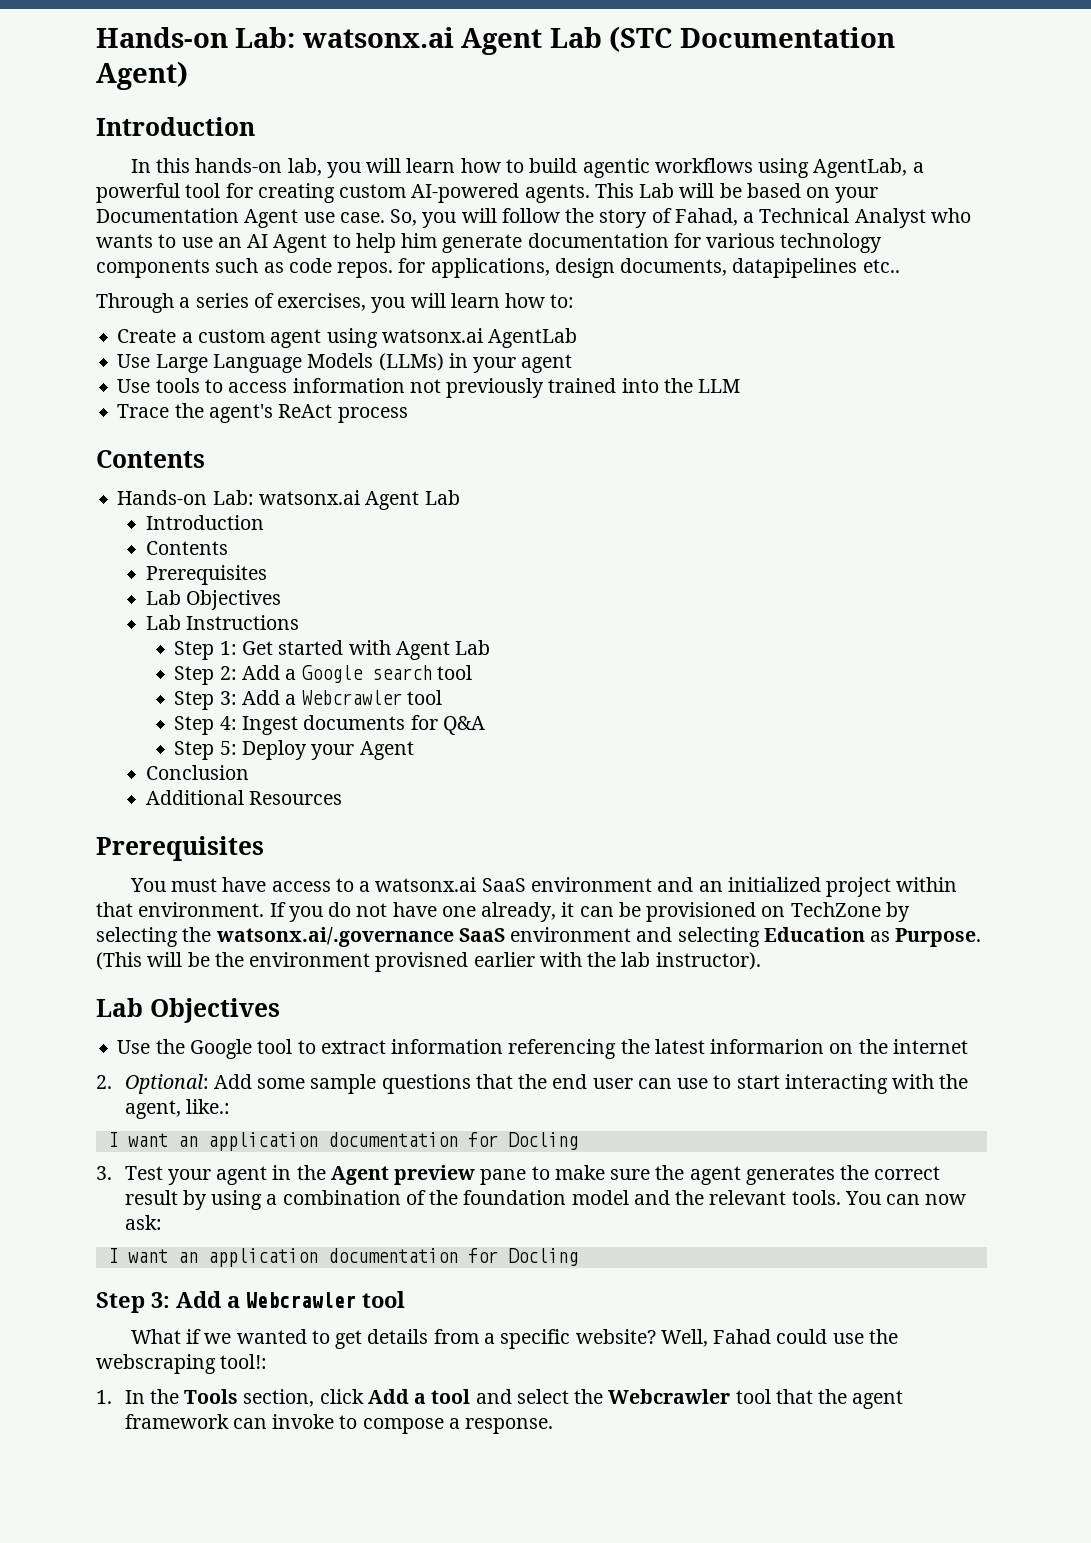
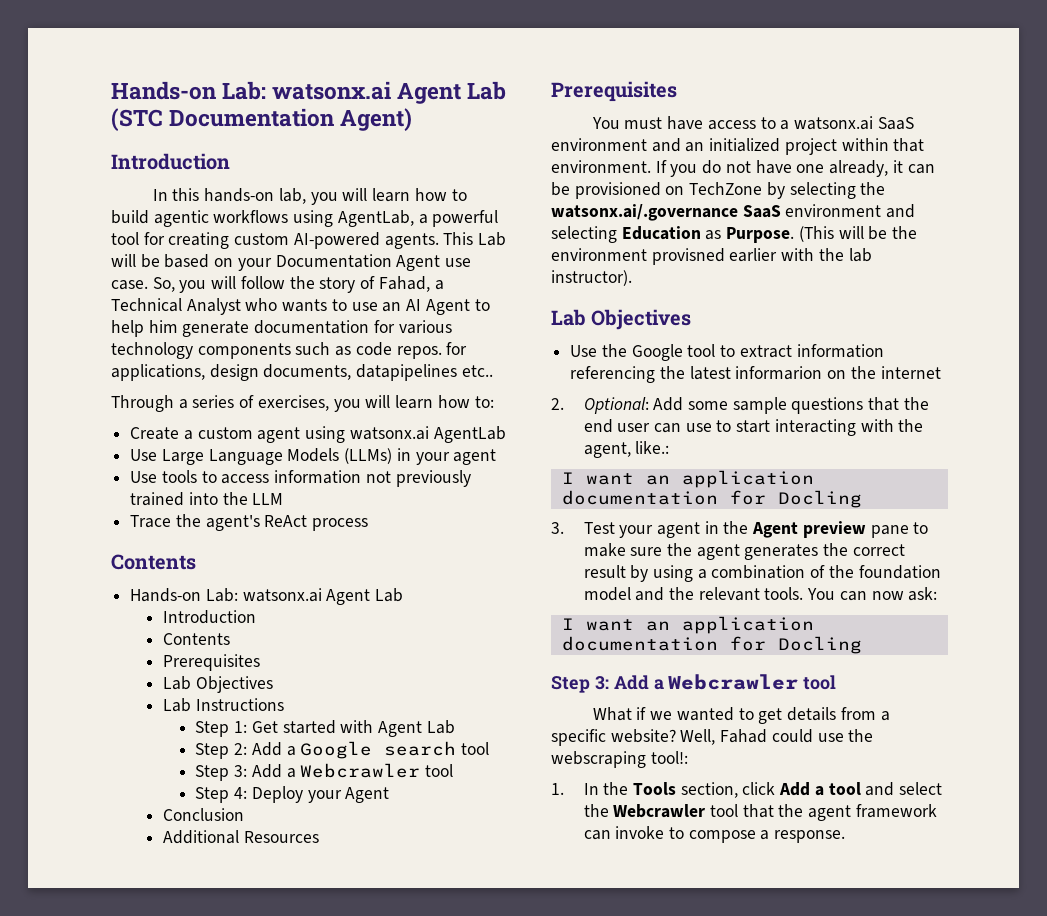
- Step 4: Ingest documents for Q&A
- Step 5: Deploy your Agent
+ Step 4: Deploy your Agent

